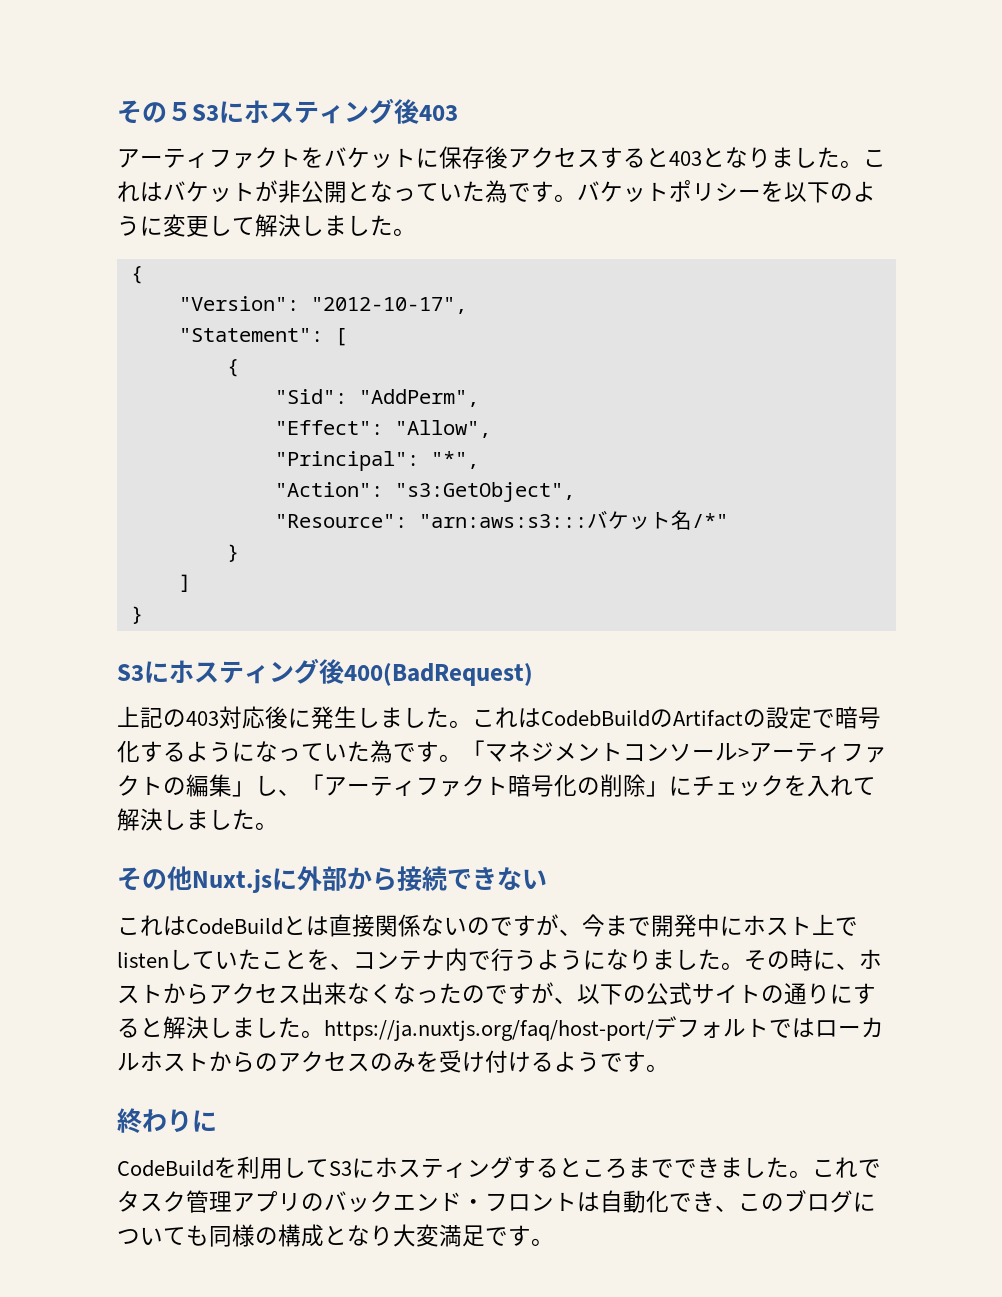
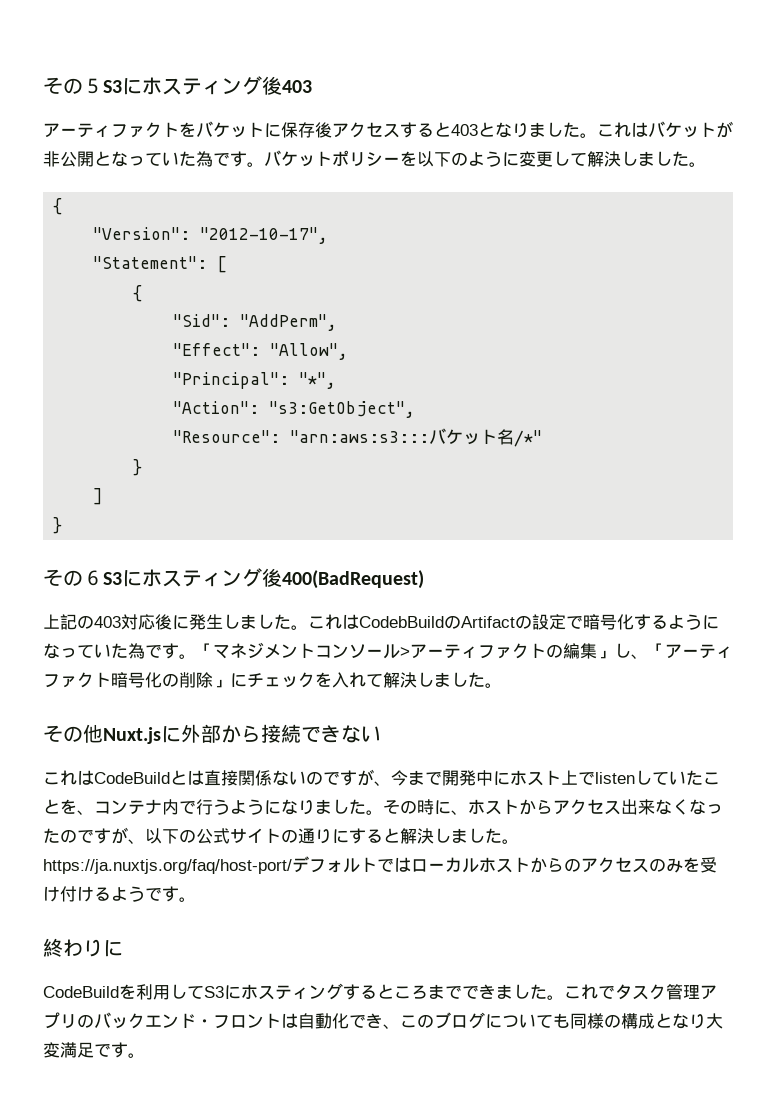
- S3にホスティング後400(BadRequest)
+ その６S3にホスティング後400(BadRequest)

